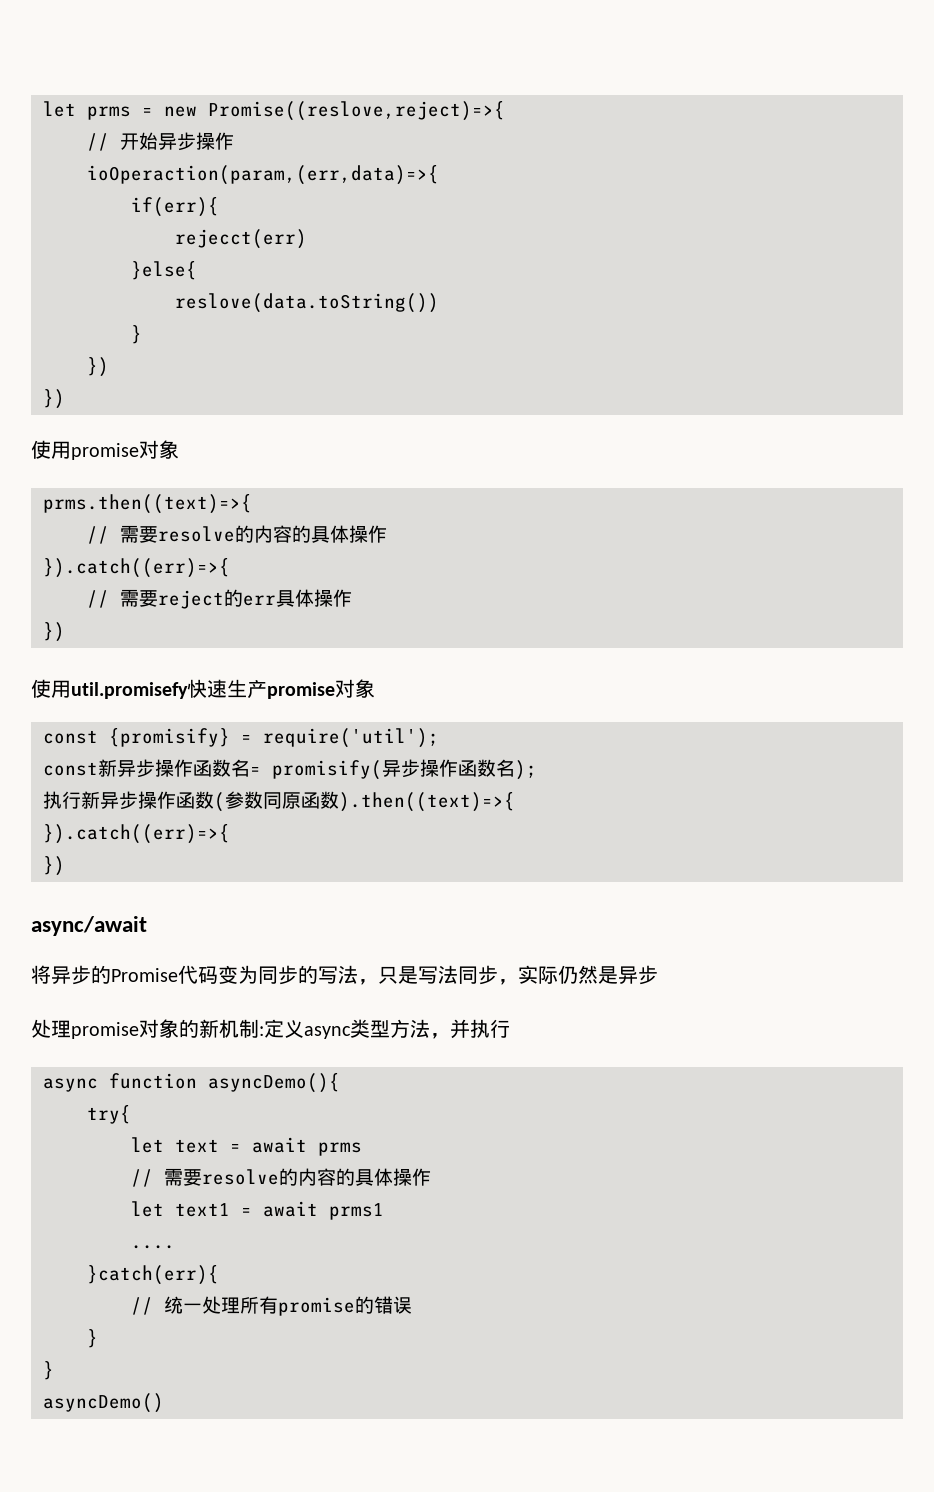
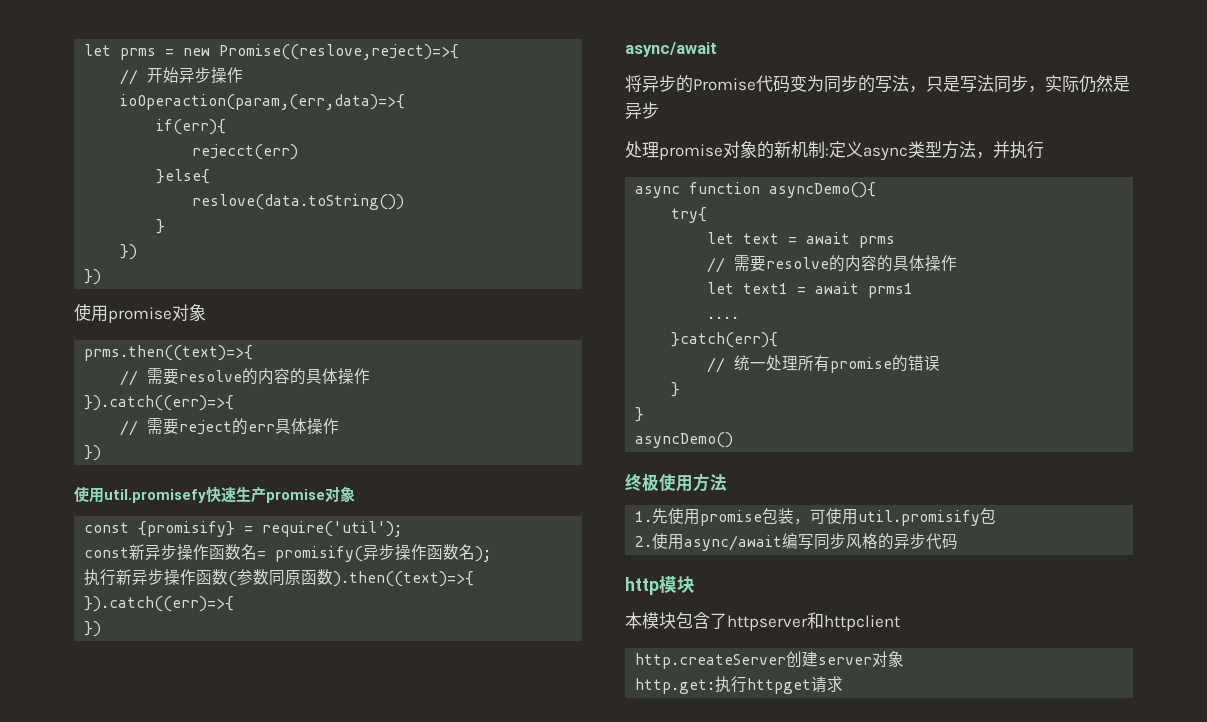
+ 终极使用方法
+ 1.先使用promise包装，可使用util.promisify包
+ 2.使用async/await编写同步风格的异步代码
+ http模块
+ 本模块包含了httpserver和httpclient
+ http.createServer创建server对象
+ http.get:执行httpget请求

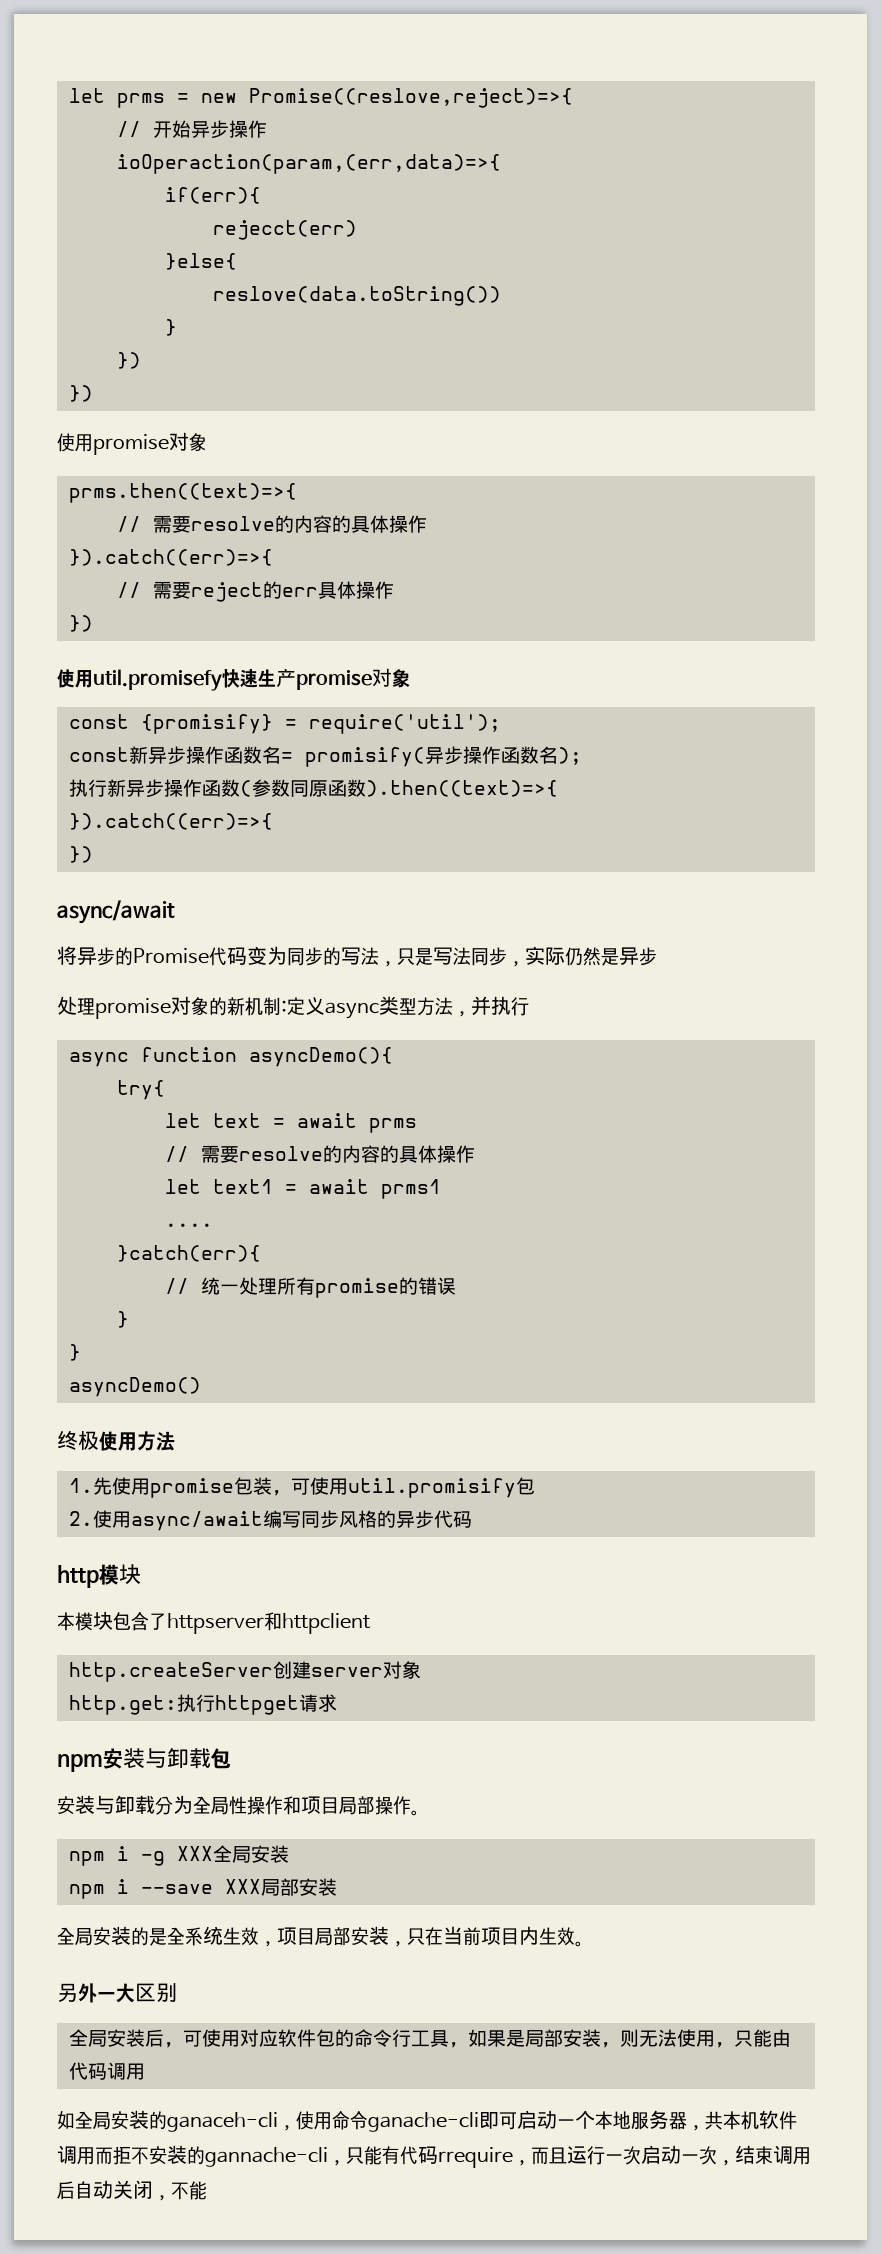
+ npm安装与卸载包
+ 安装与卸载分为全局性操作和项目局部操作。
+ npm i -g XXX全局安装
+ npm i --save XXX局部安装
+ 全局安装的是全系统生效，项目局部安装，只在当前项目内生效。
+ 另外一大区别
+ 全局安装后，可使用对应软件包的命令行工具，如果是局部安装，则无法使用，只能由代码调用
+ 如全局安装的ganaceh-cli，使用命令ganache-cli即可启动一个本地服务器，共本机软件调用而拒不安装的gannache-cli，只能有代码rrequire，而且运行一次启动一次，结束调用后自动关闭，不能

